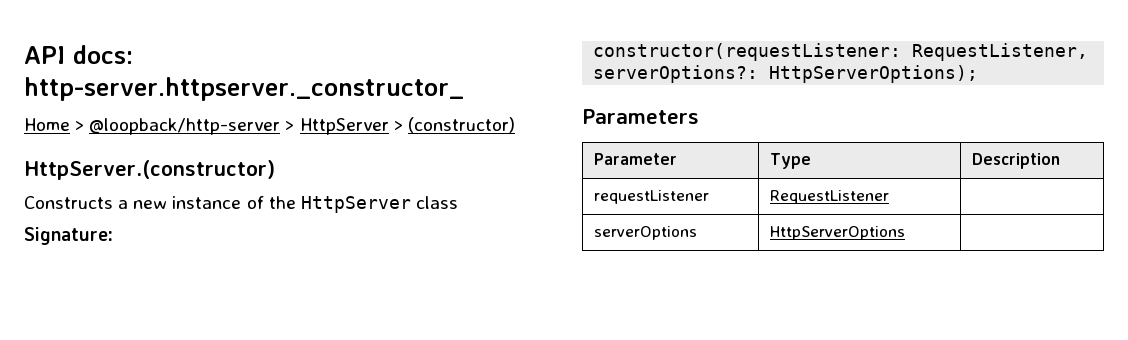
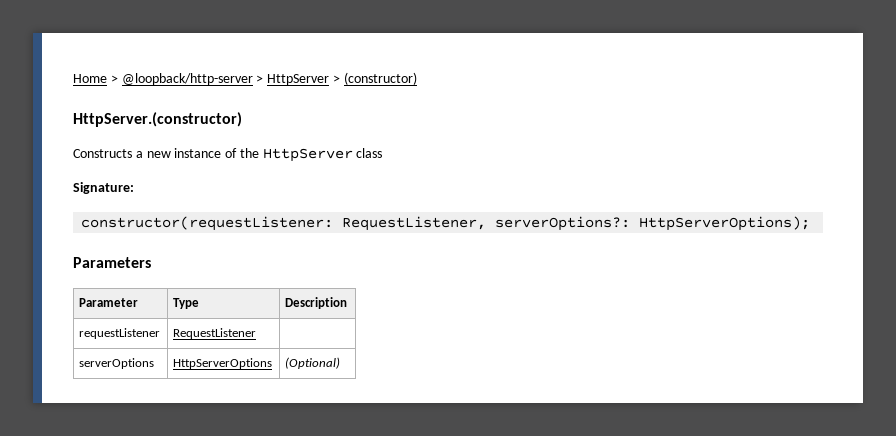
- API docs: http-server.httpserver._constructor_
- serverOptions | HttpServerOptions |
+ serverOptions | HttpServerOptions | (Optional)

